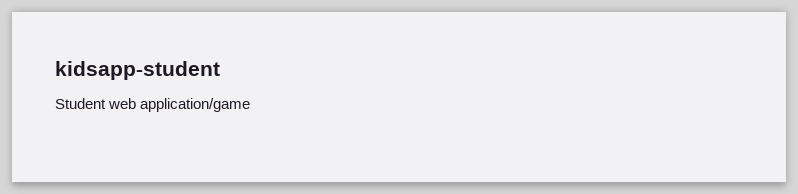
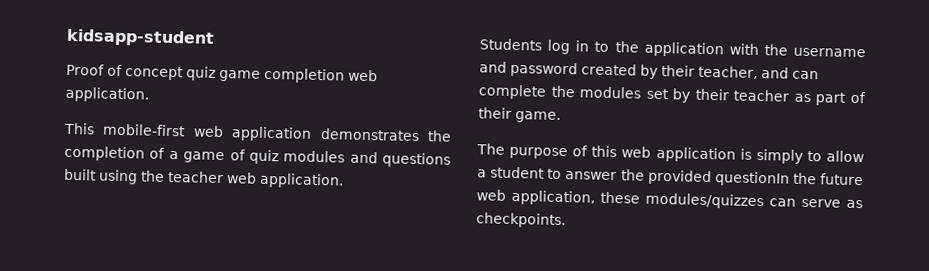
- Student web application/game
+ Proof of concept quiz game completion web application.
+ This mobile-first web application demonstrates the completion of a game of quiz modules and questions built using the teacher web application.
+ Students log in to the application with the username and password created by their teacher, and can complete the modules set by their teacher as part of their game.
+ The purpose of this web application is simply to allow a student to answer the provided questionIn the future web application, these modules/quizzes can serve as checkpoints.

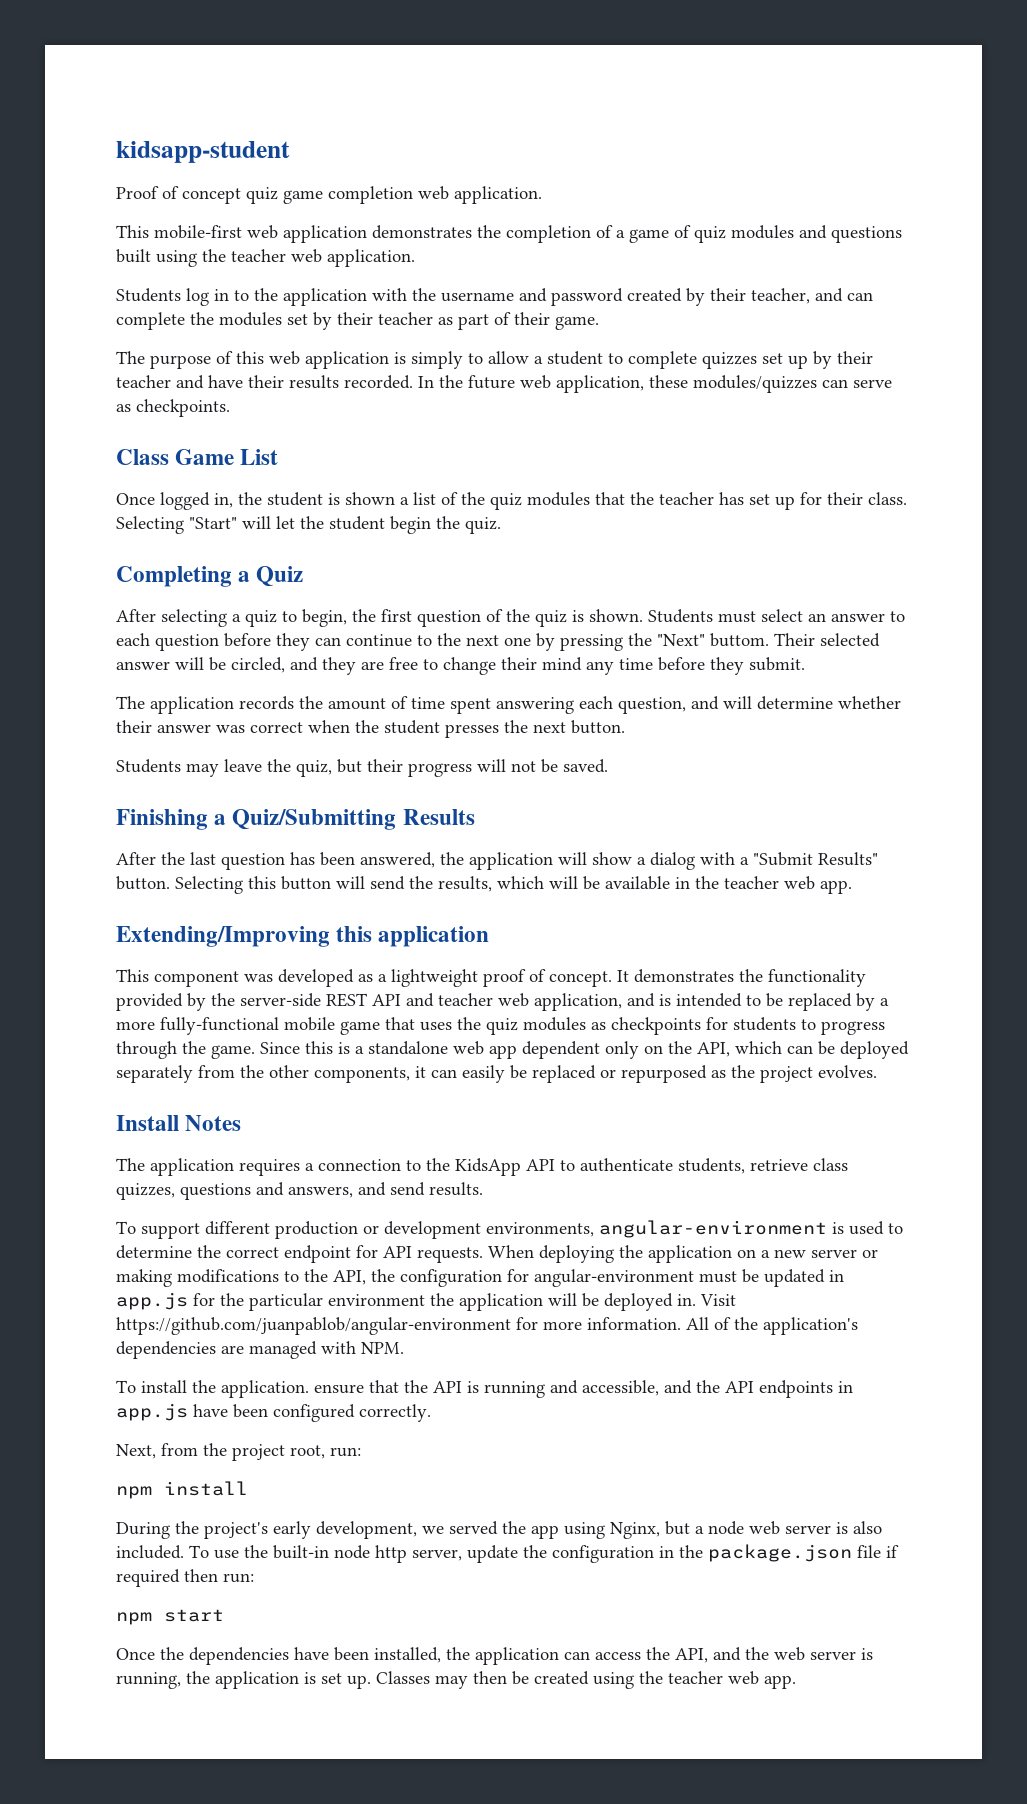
- The purpose of this web application is simply to allow a student to answer the provided questionIn the future web application, these modules/quizzes can serve as checkpoints.
+ The purpose of this web application is simply to allow a student to complete quizzes set up by their teacher and have their results recorded. In the future web application, these modules/quizzes can serve as checkpoints.
+ Class Game List
+ Once logged in, the student is shown a list of the quiz modules that the teacher has set up for their class. Selecting "Start" will let the student begin the quiz.
+ Completing a Quiz
+ After selecting a quiz to begin, the first question of the quiz is shown. Students must select an answer to each question before they can continue to the next one by pressing the "Next" buttom. Their selected answer will be circled, and they are free to change their mind any time before they submit.
+ The application records the amount of time spent answering each question, and will determine whether their answer was correct when the student presses the next button.
+ Students may leave the quiz, but their progress will not be saved.
+ Finishing a Quiz/Submitting Results
+ After the last question has been answered, the application will show a dialog with a "Submit Results" button. Selecting this button will send the results, which will be available in the teacher web app.
+ Extending/Improving this application
+ This component was developed as a lightweight proof of concept. It demonstrates the functionality provided by the server-side REST API and teacher web application, and is intended to be replaced by a more fully-functional mobile game that uses the quiz modules as checkpoints for students to progress through the game. Since this is a standalone web app dependent only on the API, which can be deployed separately from the other components, it can easily be replaced or repurposed as the project evolves.
+ Install Notes
+ The application requires a connection to the KidsApp API to authenticate students, retrieve class quizzes, questions and answers, and send results.
+ To support different production or development environments, angular-environment is used to determine the correct endpoint for API requests. When deploying the application on a new server or making modifications to the API, the configuration for angular-environment must be updated in app.js for the particular environment the application will be deployed in. Visit https://github.com/juanpablob/angular-environment for more information. All of the application's dependencies are managed with NPM.
+ To install the application. ensure that the API is running and accessible, and the API endpoints in app.js have been configured correctly.
+ Next, from the project root, run:
+ npm install
+ During the project's early development, we served the app using Nginx, but a node web server is also included. To use the built-in node http server, update the configuration in the package.json file if required then run:
+ npm start
+ Once the dependencies have been installed, the application can access the API, and the web server is running, the application is set up. Classes may then be created using the teacher web app.

